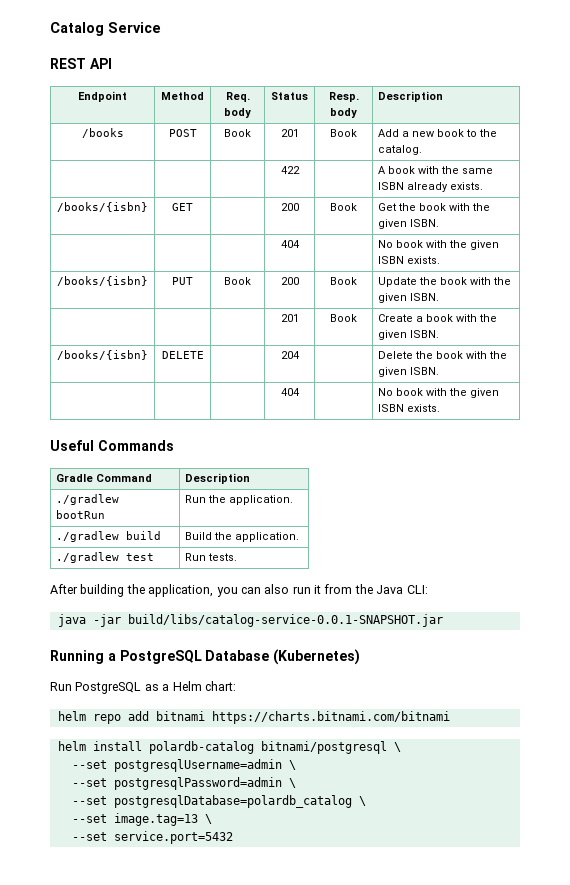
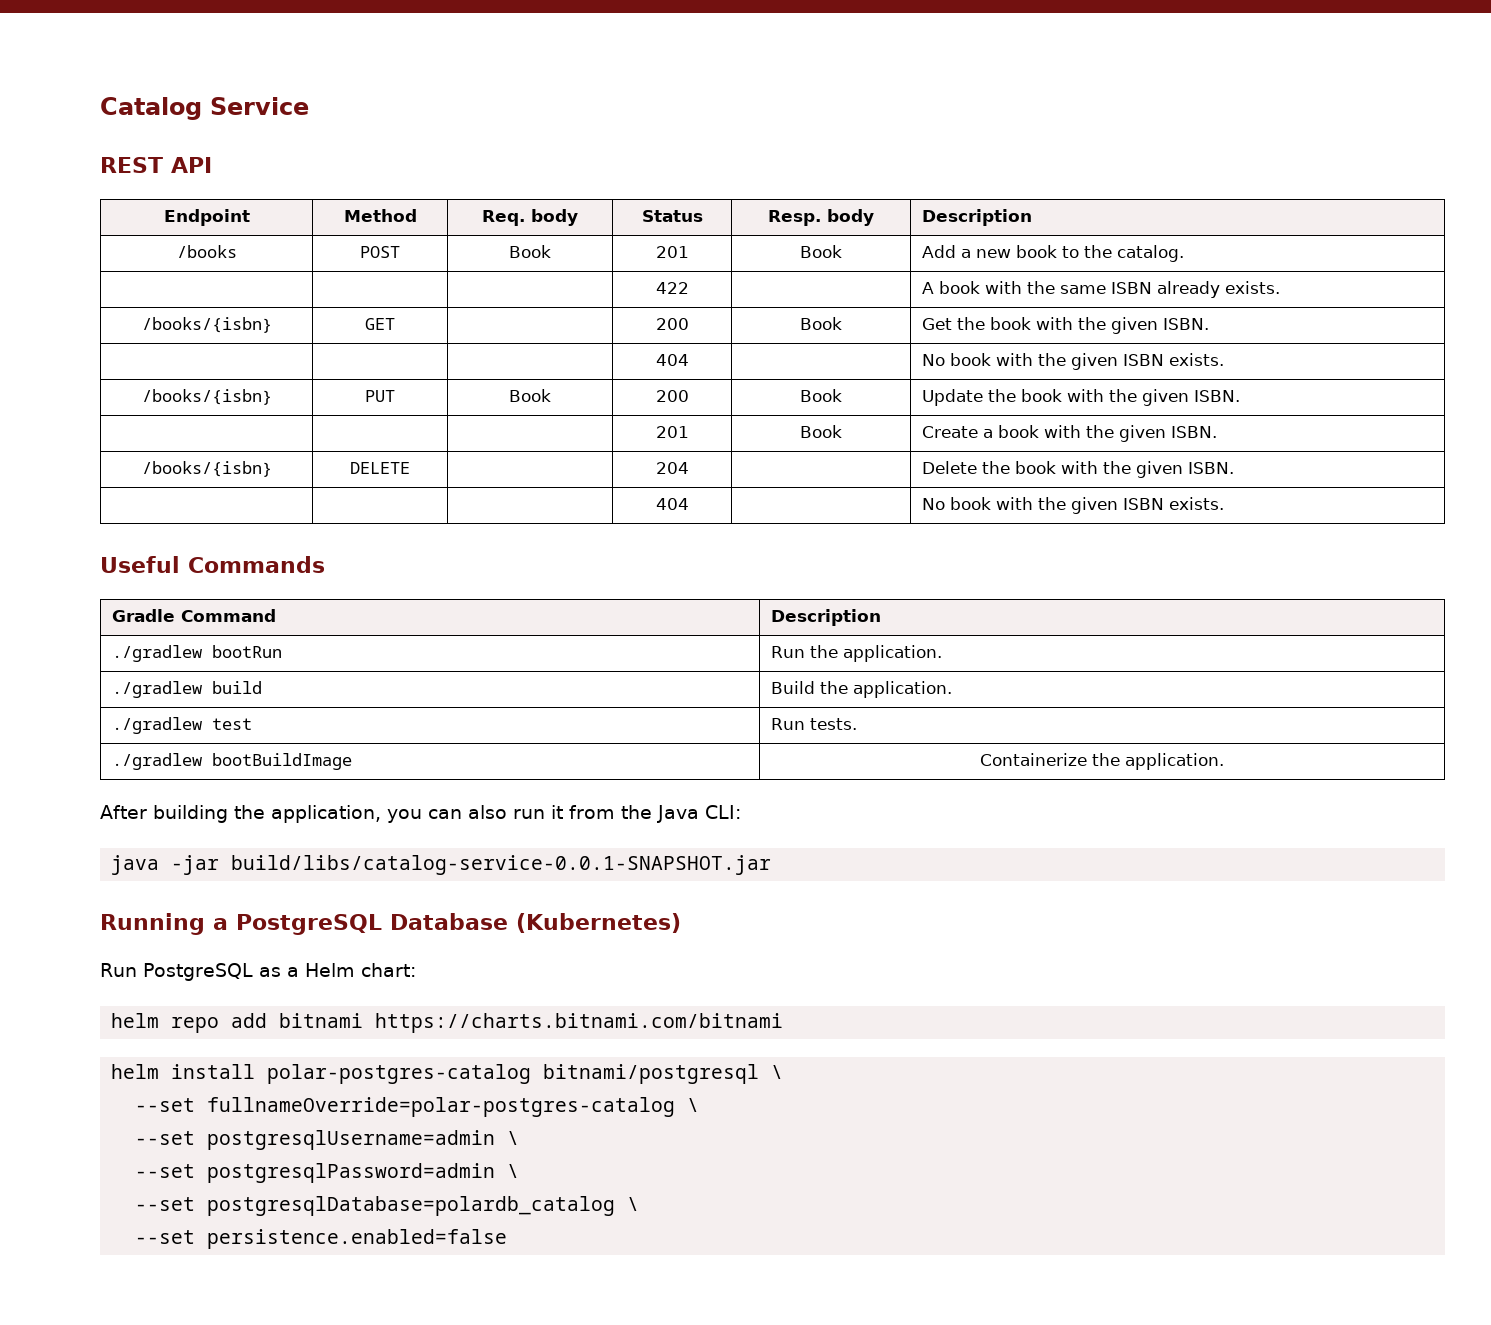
+ ./gradlew bootBuildImage | Containerize the application.
- helm install polardb-catalog bitnami/postgresql \
+ helm install polar-postgres-catalog bitnami/postgresql \
+ --set fullnameOverride=polar-postgres-catalog \
- --set image.tag=13 \
- --set service.port=5432
+ --set persistence.enabled=false

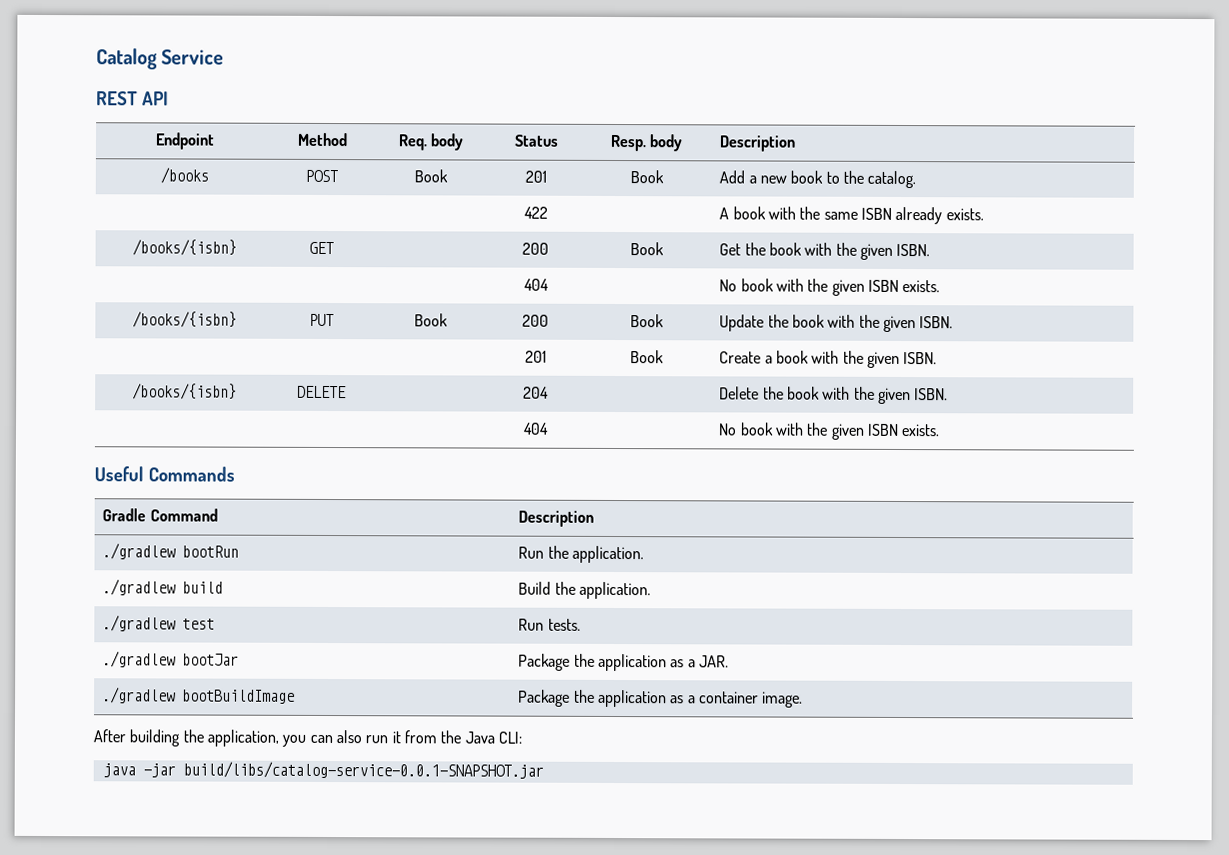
- ./gradlew bootBuildImage | Containerize the application.
+ ./gradlew bootJar | Package the application as a JAR.
+ ./gradlew bootBuildImage | Package the application as a container image.
- Running a PostgreSQL Database (Kubernetes)
- Run PostgreSQL as a Helm chart:
- helm repo add bitnami https://charts.bitnami.com/bitnami
- helm install polar-postgres-catalog bitnami/postgresql \
- --set fullnameOverride=polar-postgres-catalog \
- --set postgresqlUsername=admin \
- --set postgresqlPassword=admin \
- --set postgresqlDatabase=polardb_catalog \
- --set persistence.enabled=false

